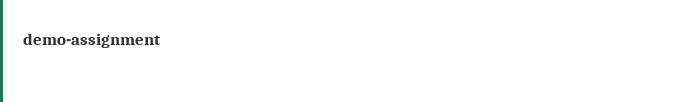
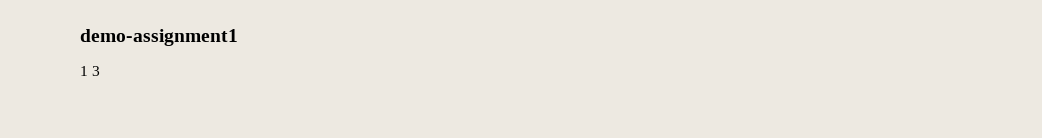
- demo-assignment
+ demo-assignment1
+ 1 3

